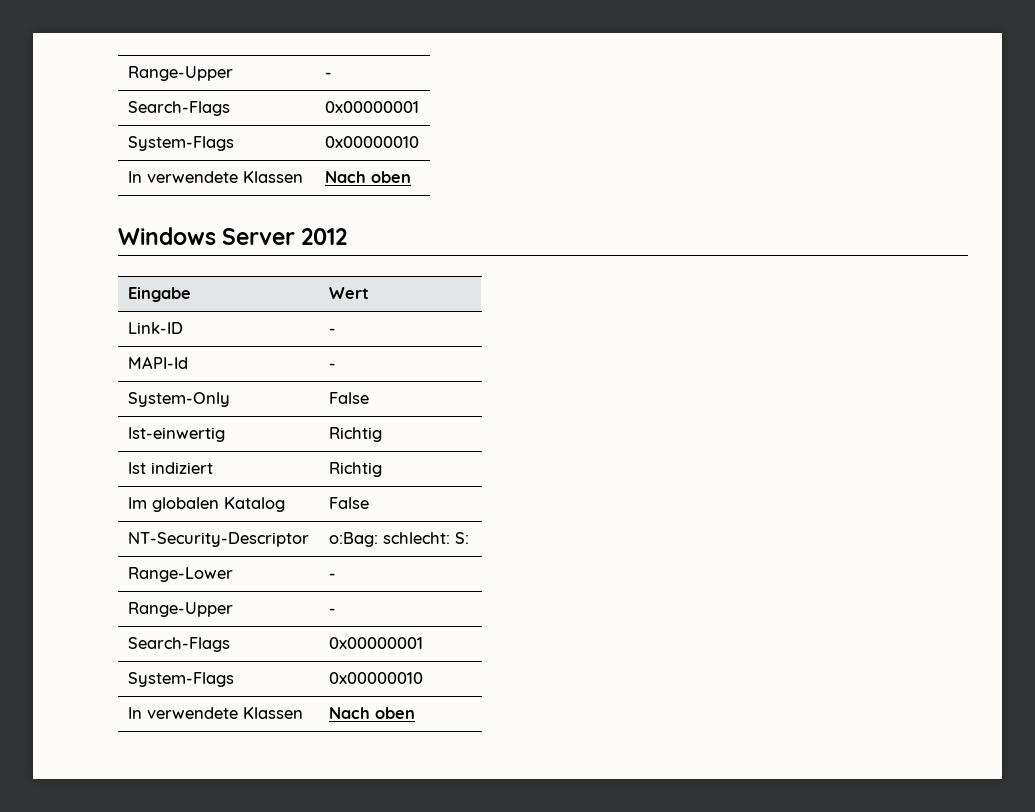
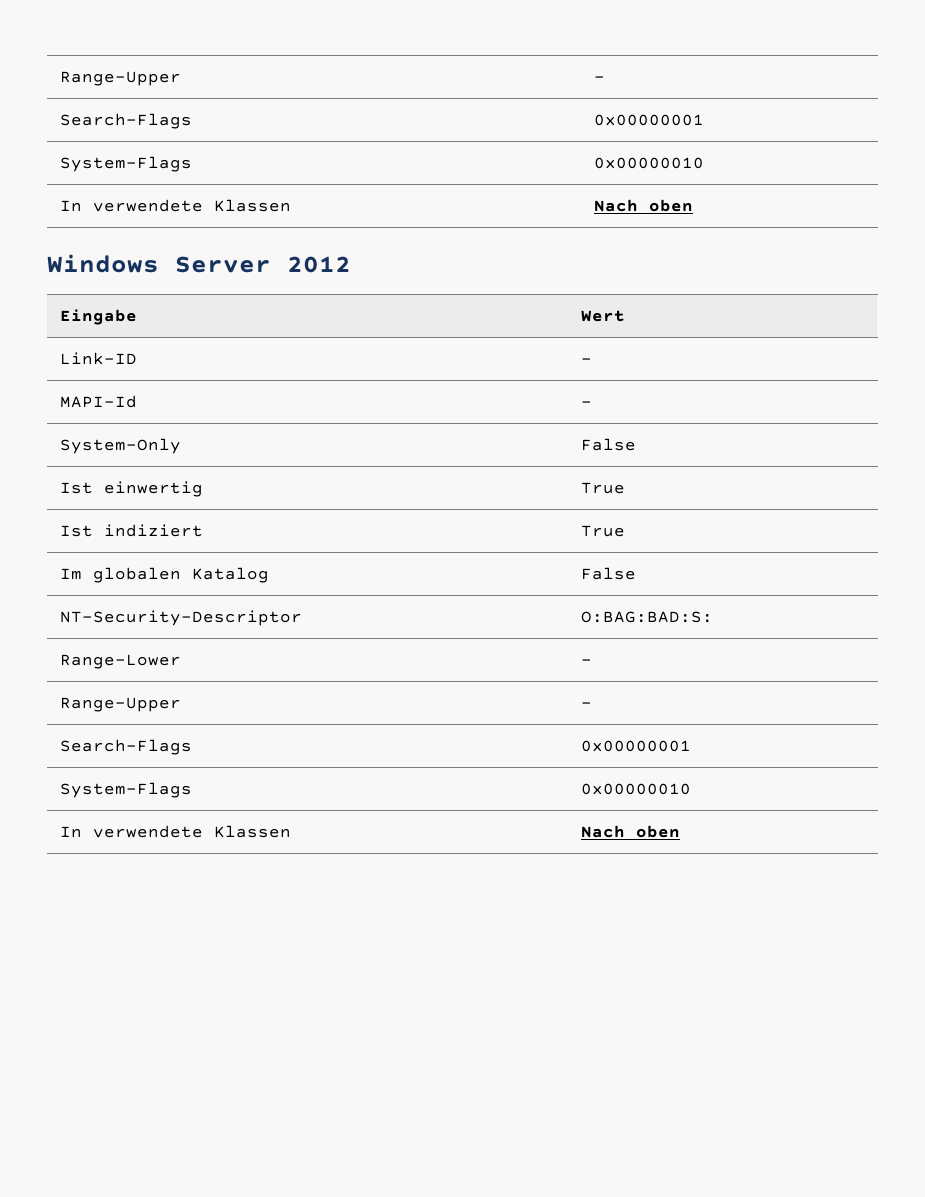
- Ist-einwertig | Richtig
+ Ist einwertig | True
- Ist indiziert | Richtig
+ Ist indiziert | True
- NT-Security-Descriptor | o:Bag: schlecht: S:
+ NT-Security-Descriptor | O:BAG:BAD:S:

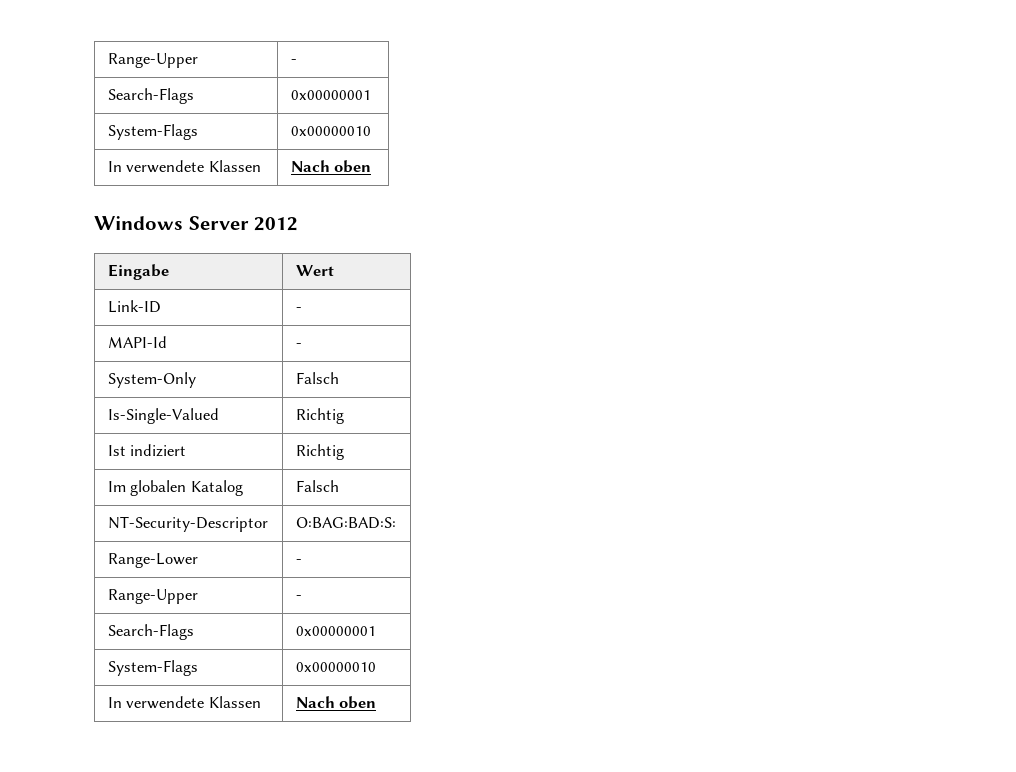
- System-Only | False
- Ist einwertig | True
+ System-Only | Falsch
+ Is-Single-Valued | Richtig
- Ist indiziert | True
+ Ist indiziert | Richtig
- Im globalen Katalog | False
+ Im globalen Katalog | Falsch

